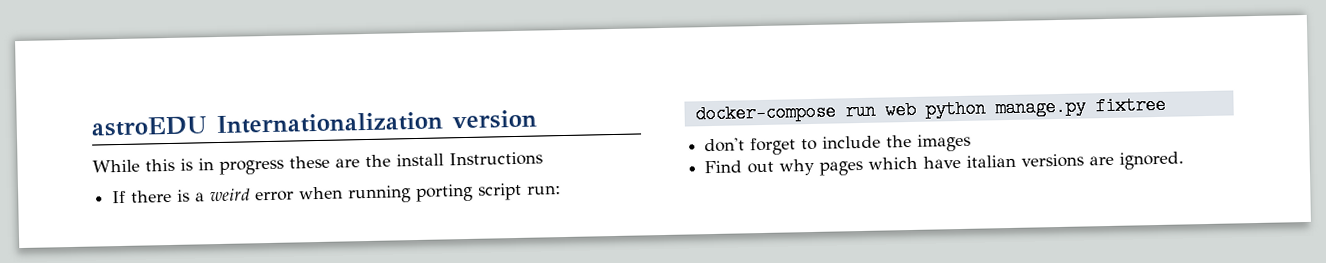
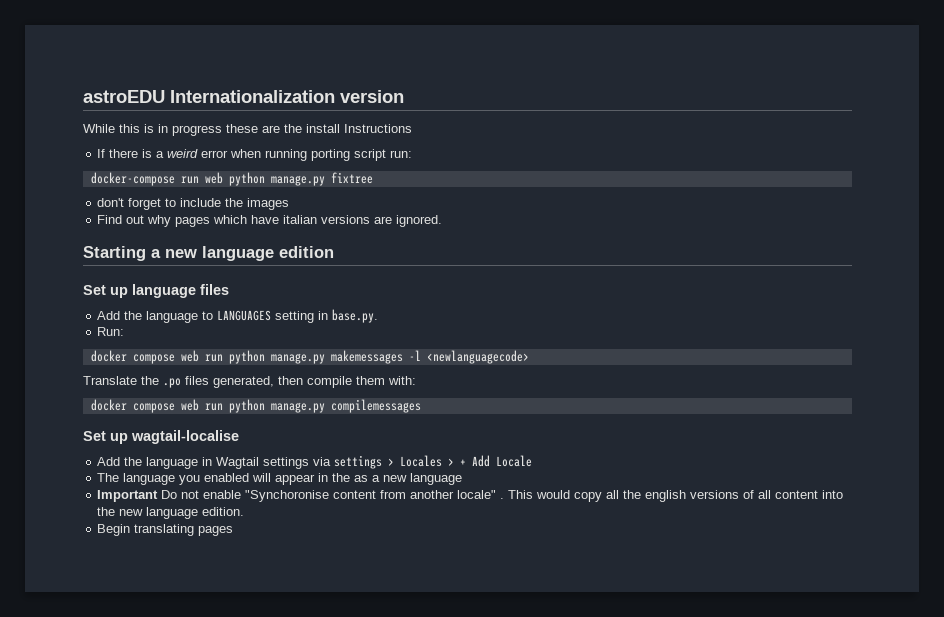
+ Starting a new language edition
+ Set up language files
+ Add the language to LANGUAGES setting in base.py.
+ Run:
+ docker compose web run python manage.py makemessages -l <newlanguagecode>
+ Translate the .po files generated, then compile them with:
+ docker compose web run python manage.py compilemessages
+ Set up wagtail-localise
+ Add the language in Wagtail settings via settings > Locales > + Add Locale
+ The language you enabled will appear in the as a new language
+ Important Do not enable "Synchoronise content from another locale" . This would copy all the english versions of all content into the new language edition.
+ Begin translating pages

